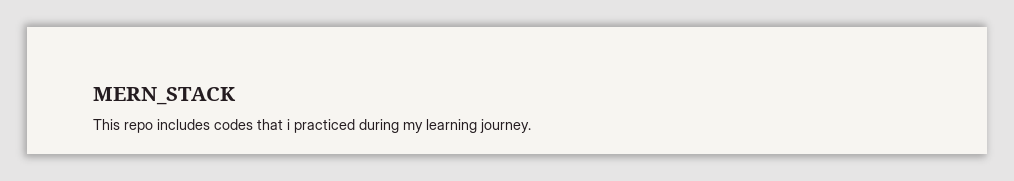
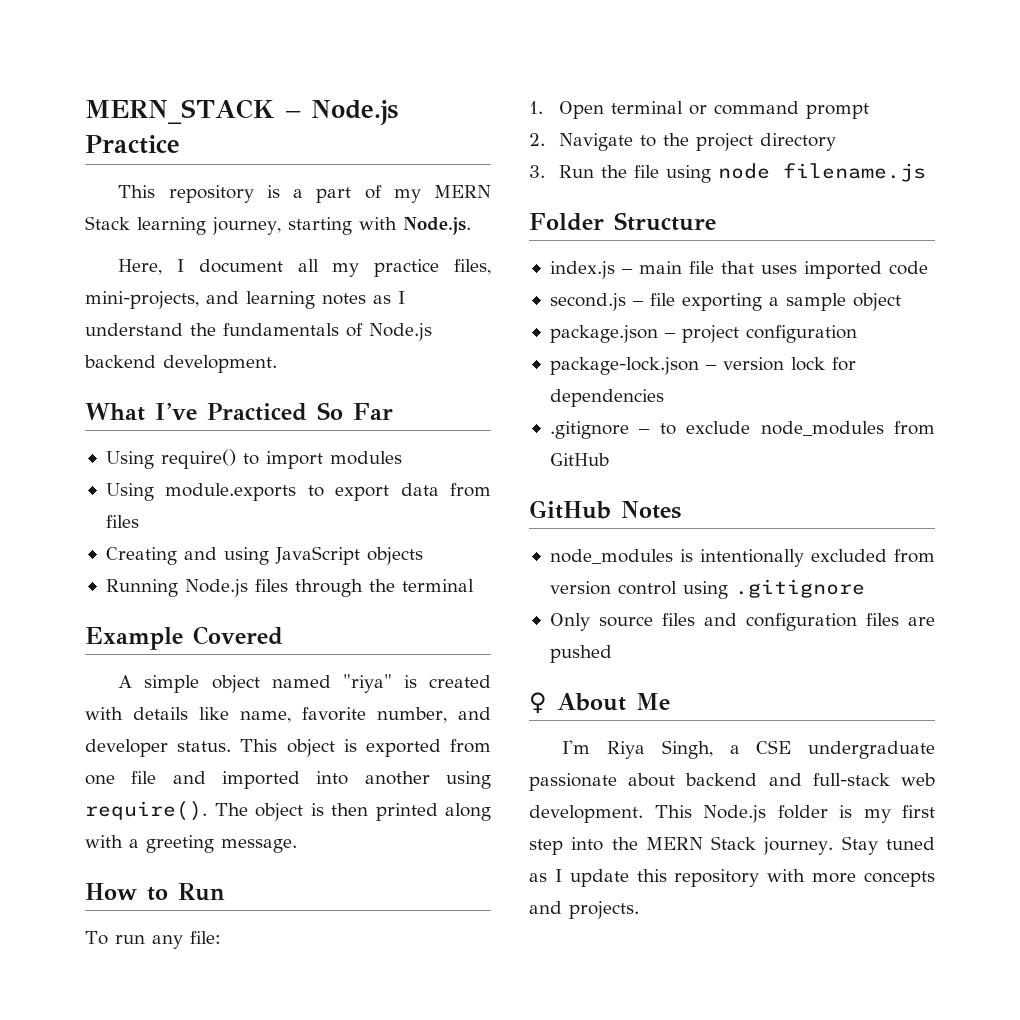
- MERN_STACK
- This repo includes codes that i practiced during my learning journey.
+ MERN_STACK – Node.js Practice
+ This repository is a part of my MERN Stack learning journey, starting with Node.js.
+ Here, I document all my practice files, mini-projects, and learning notes as I understand the fundamentals of Node.js backend development.
+ What I’ve Practiced So Far
+ Using require() to import modules
+ Using module.exports to export data from files
+ Creating and using JavaScript objects
+ Running Node.js files through the terminal
+ Example Covered
+ A simple object named "riya" is created with details like name, favorite number, and developer status. This object is exported from one file and imported into another using require(). The object is then printed along with a greeting message.
+ How to Run
+ To run any file:
+ 1. Open terminal or command prompt
+ 2. Navigate to the project directory
+ 3. Run the file using node filename.js
+ Folder Structure
+ index.js – main file that uses imported code
+ second.js – file exporting a sample object
+ package.json – project configuration
+ package-lock.json – version lock for dependencies
+ .gitignore – to exclude node_modules from GitHub
+ GitHub Notes
+ node_modules is intentionally excluded from version control using .gitignore
+ Only source files and configuration files are pushed
+ ♀ About Me
+ I'm Riya Singh, a CSE undergraduate passionate about backend and full-stack web development. This Node.js folder is my first step into the MERN Stack journey. Stay tuned as I update this repository with more concepts and projects.

